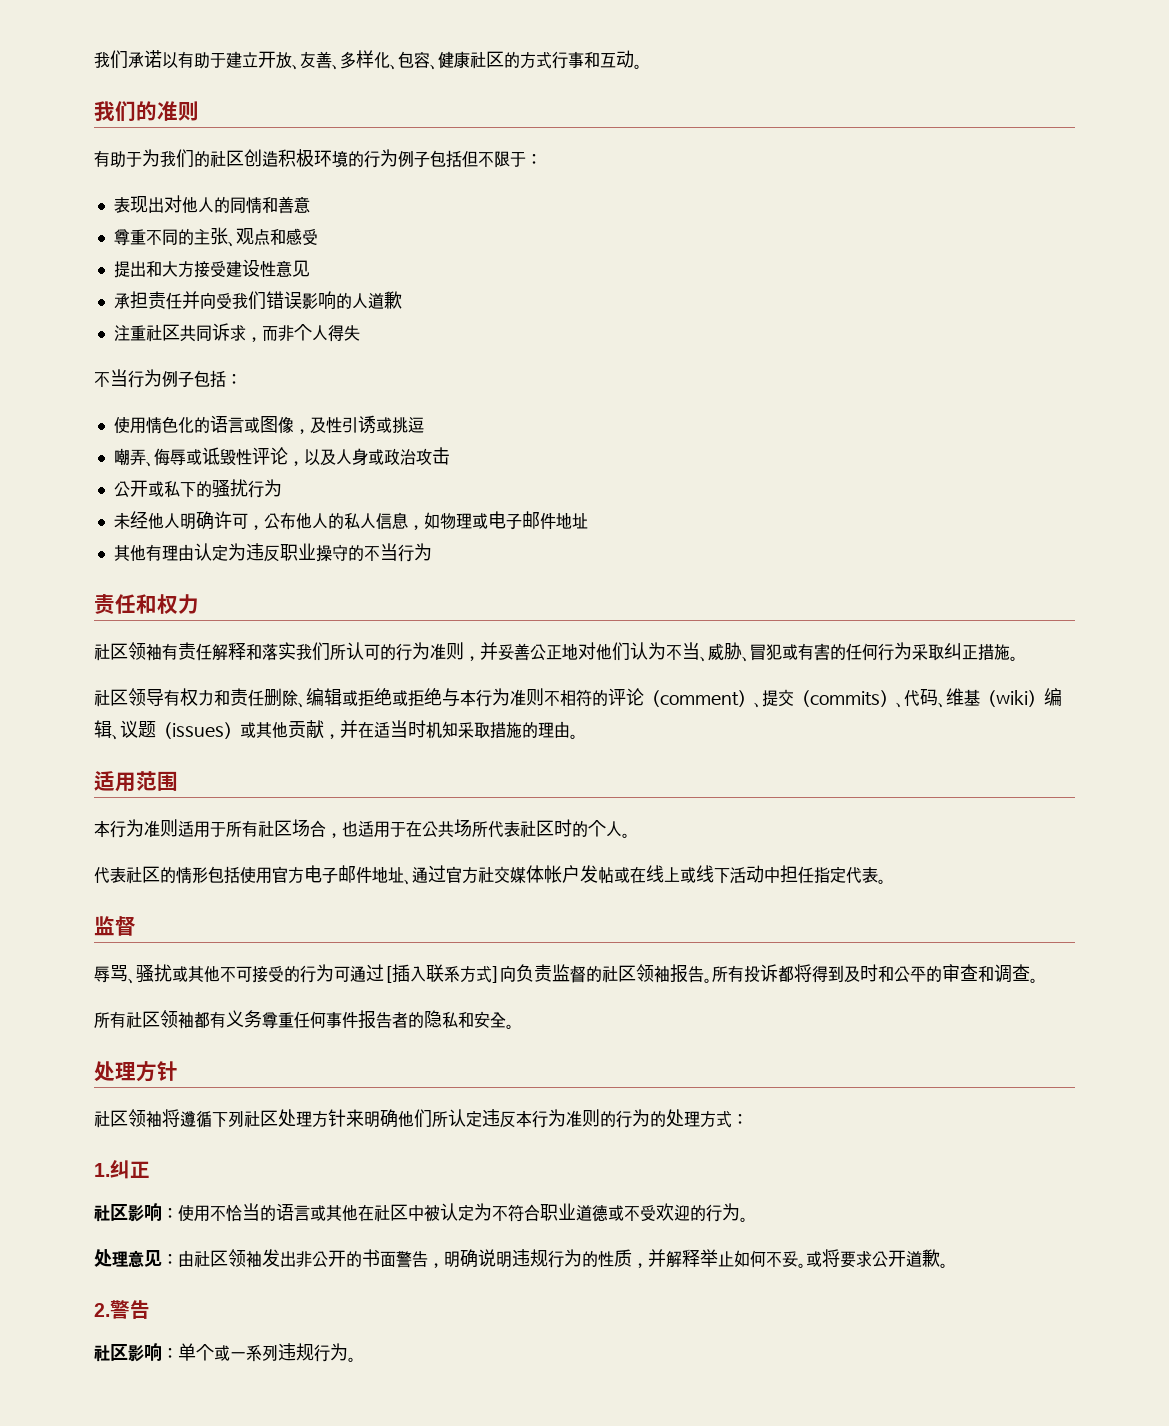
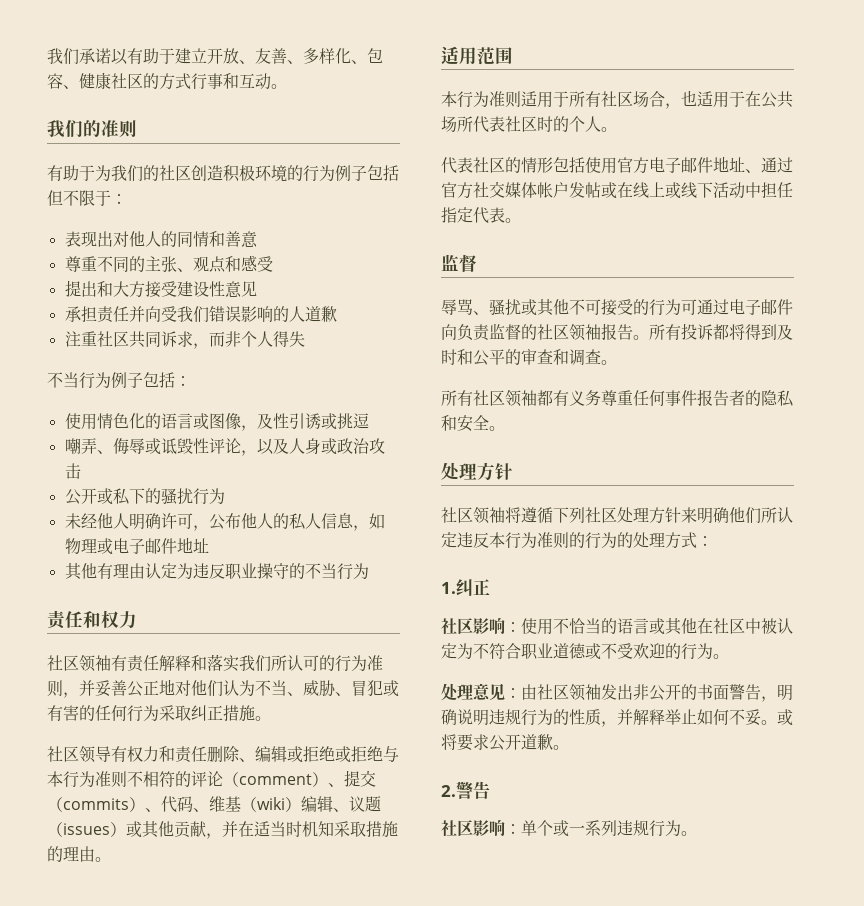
- 辱骂、骚扰或其他不可接受的行为可通过[插入联系方式]向负责监督的社区领袖报告。
+ 辱骂、骚扰或其他不可接受的行为可通过电子邮件向负责监督的社区领袖报告。

